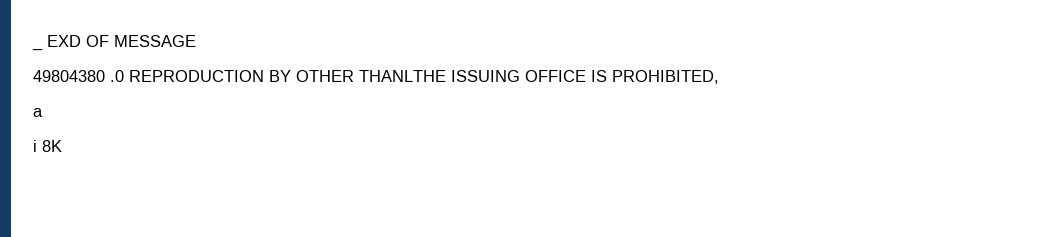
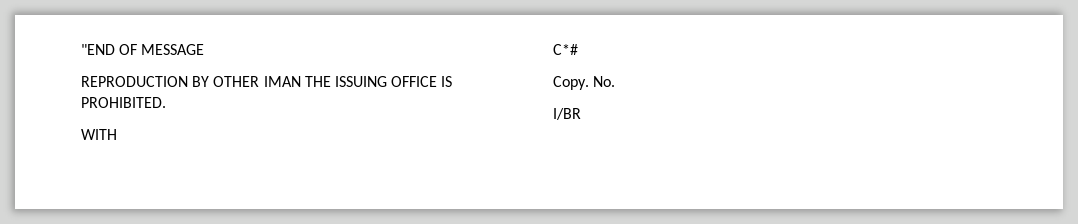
- _ EXD OF MESSAGE
+ "END OF MESSAGE
- 49804380 .0 REPRODUCTION BY OTHER THANLTHE ISSUING OFFICE IS PROHIBITED,
- a
- i 8K
+ REPRODUCTION BY OTHER IMAN THE ISSUING OFFICE IS PROHIBITED.
+ WITH
+ C*#
+ Copy. No.
+ I/BR

